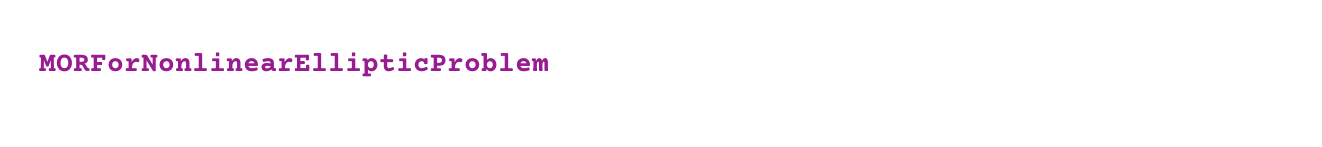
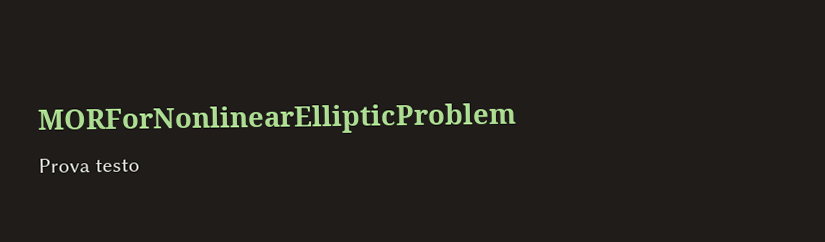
+ Prova testo

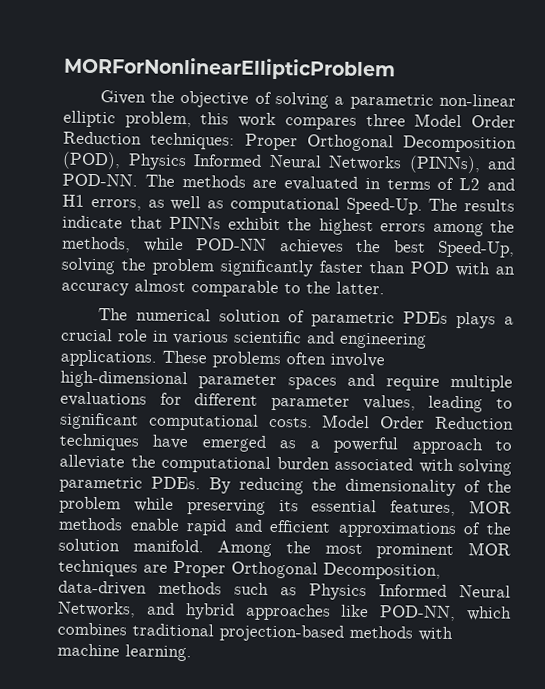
- Prova testo
+ Given the objective of solving a parametric non-linear elliptic problem, this work compares three Model Order Reduction techniques: Proper Orthogonal Decomposition (POD), Physics Informed Neural Networks (PINNs), and POD-NN. The methods are evaluated in terms of L2 and H1 errors, as well as computational Speed-Up. The results indicate that PINNs exhibit the highest errors among the methods, while POD-NN achieves the best Speed-Up, solving the problem significantly faster than POD with an accuracy almost comparable to the latter.
+ The numerical solution of parametric PDEs plays a crucial role in various scientific and engineering applications. These problems often involve high-dimensional parameter spaces and require multiple evaluations for different parameter values, leading to significant computational costs. Model Order Reduction techniques have emerged as a powerful approach to alleviate the computational burden associated with solving parametric PDEs. By reducing the dimensionality of the problem while preserving its essential features, MOR methods enable rapid and efficient approximations of the solution manifold. Among the most prominent MOR techniques are Proper Orthogonal Decomposition, data-driven methods such as Physics Informed Neural Networks, and hybrid approaches like POD-NN, which combines traditional projection-based methods with machine learning.

